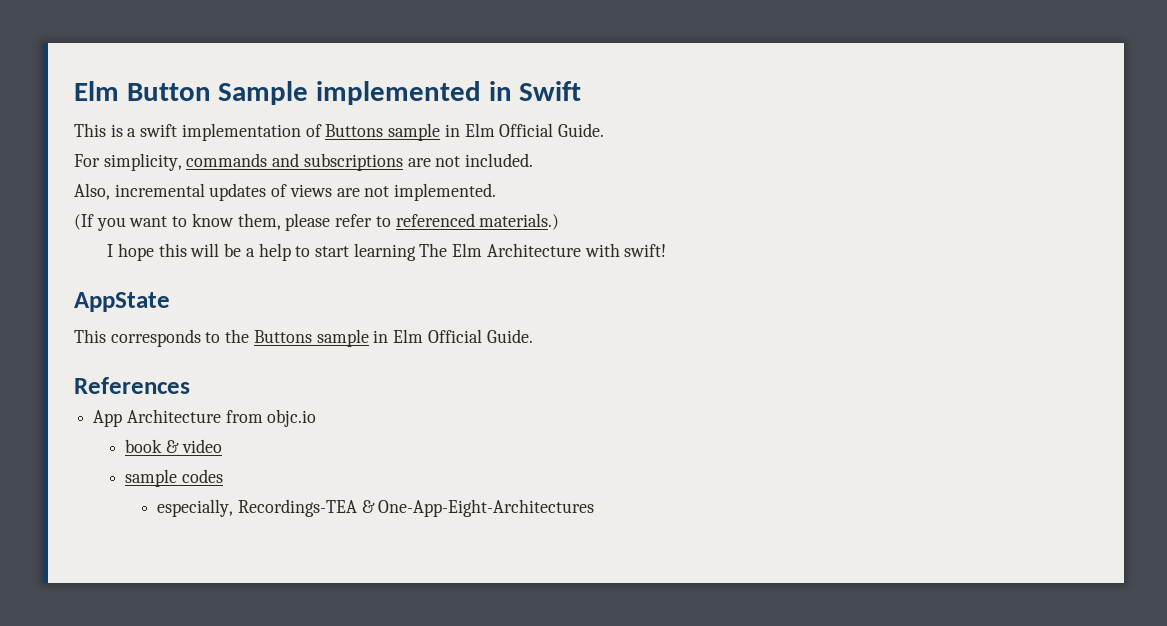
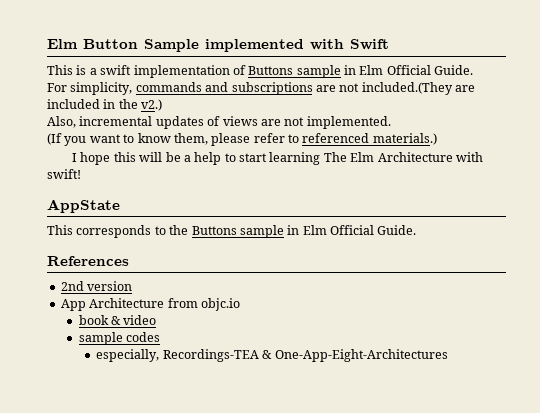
- Elm Button Sample implemented in Swift
+ Elm Button Sample implemented with Swift
- For simplicity, commands and subscriptions are not included.
+ For simplicity, commands and subscriptions are not included.(They are included in the v2.)
+ 2nd version

